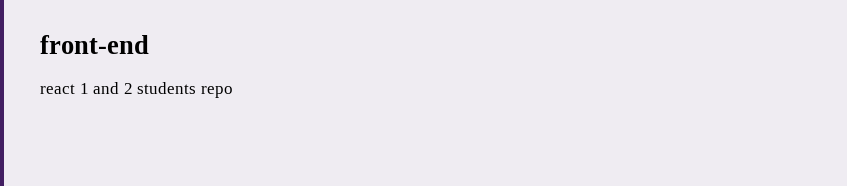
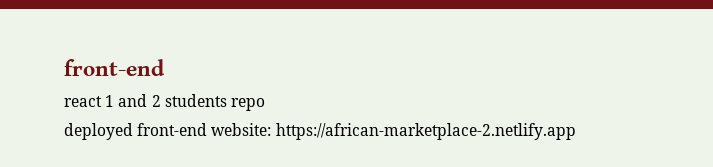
+ deployed front-end website: https://african-marketplace-2.netlify.app

